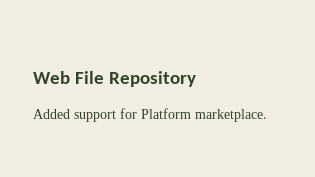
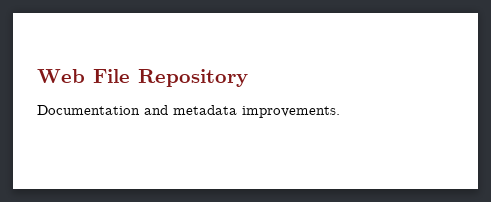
- Added support for Platform marketplace.
+ Documentation and metadata improvements.

